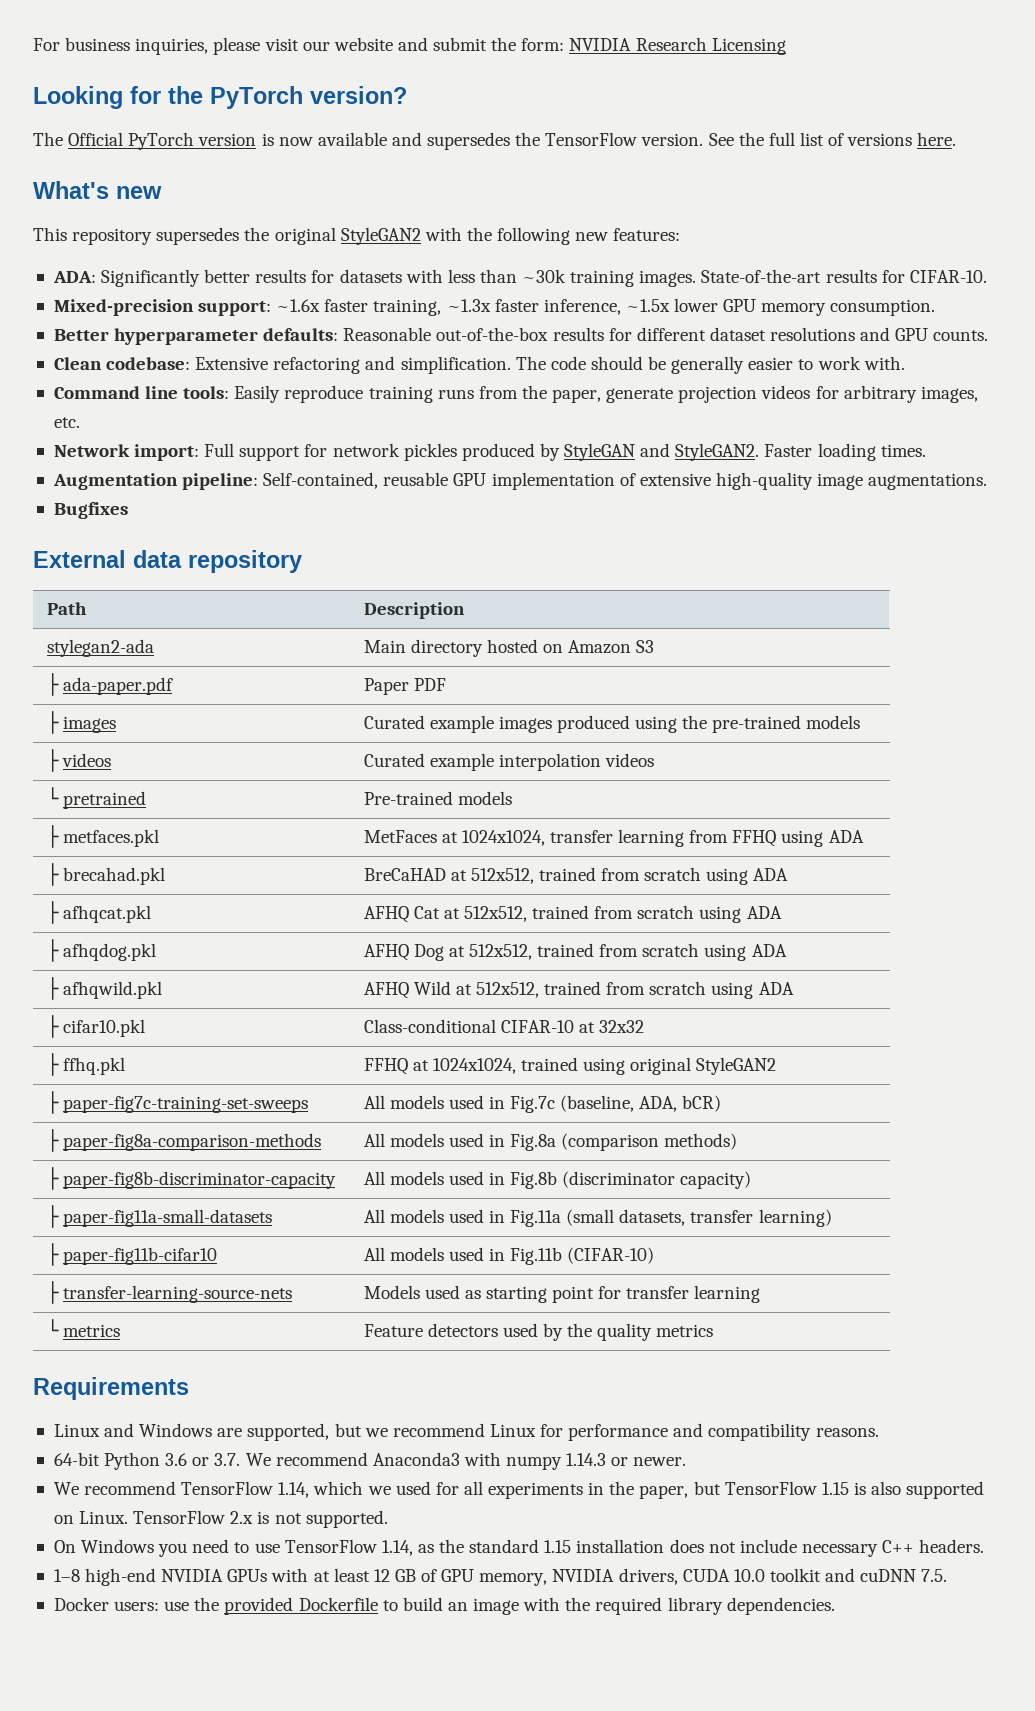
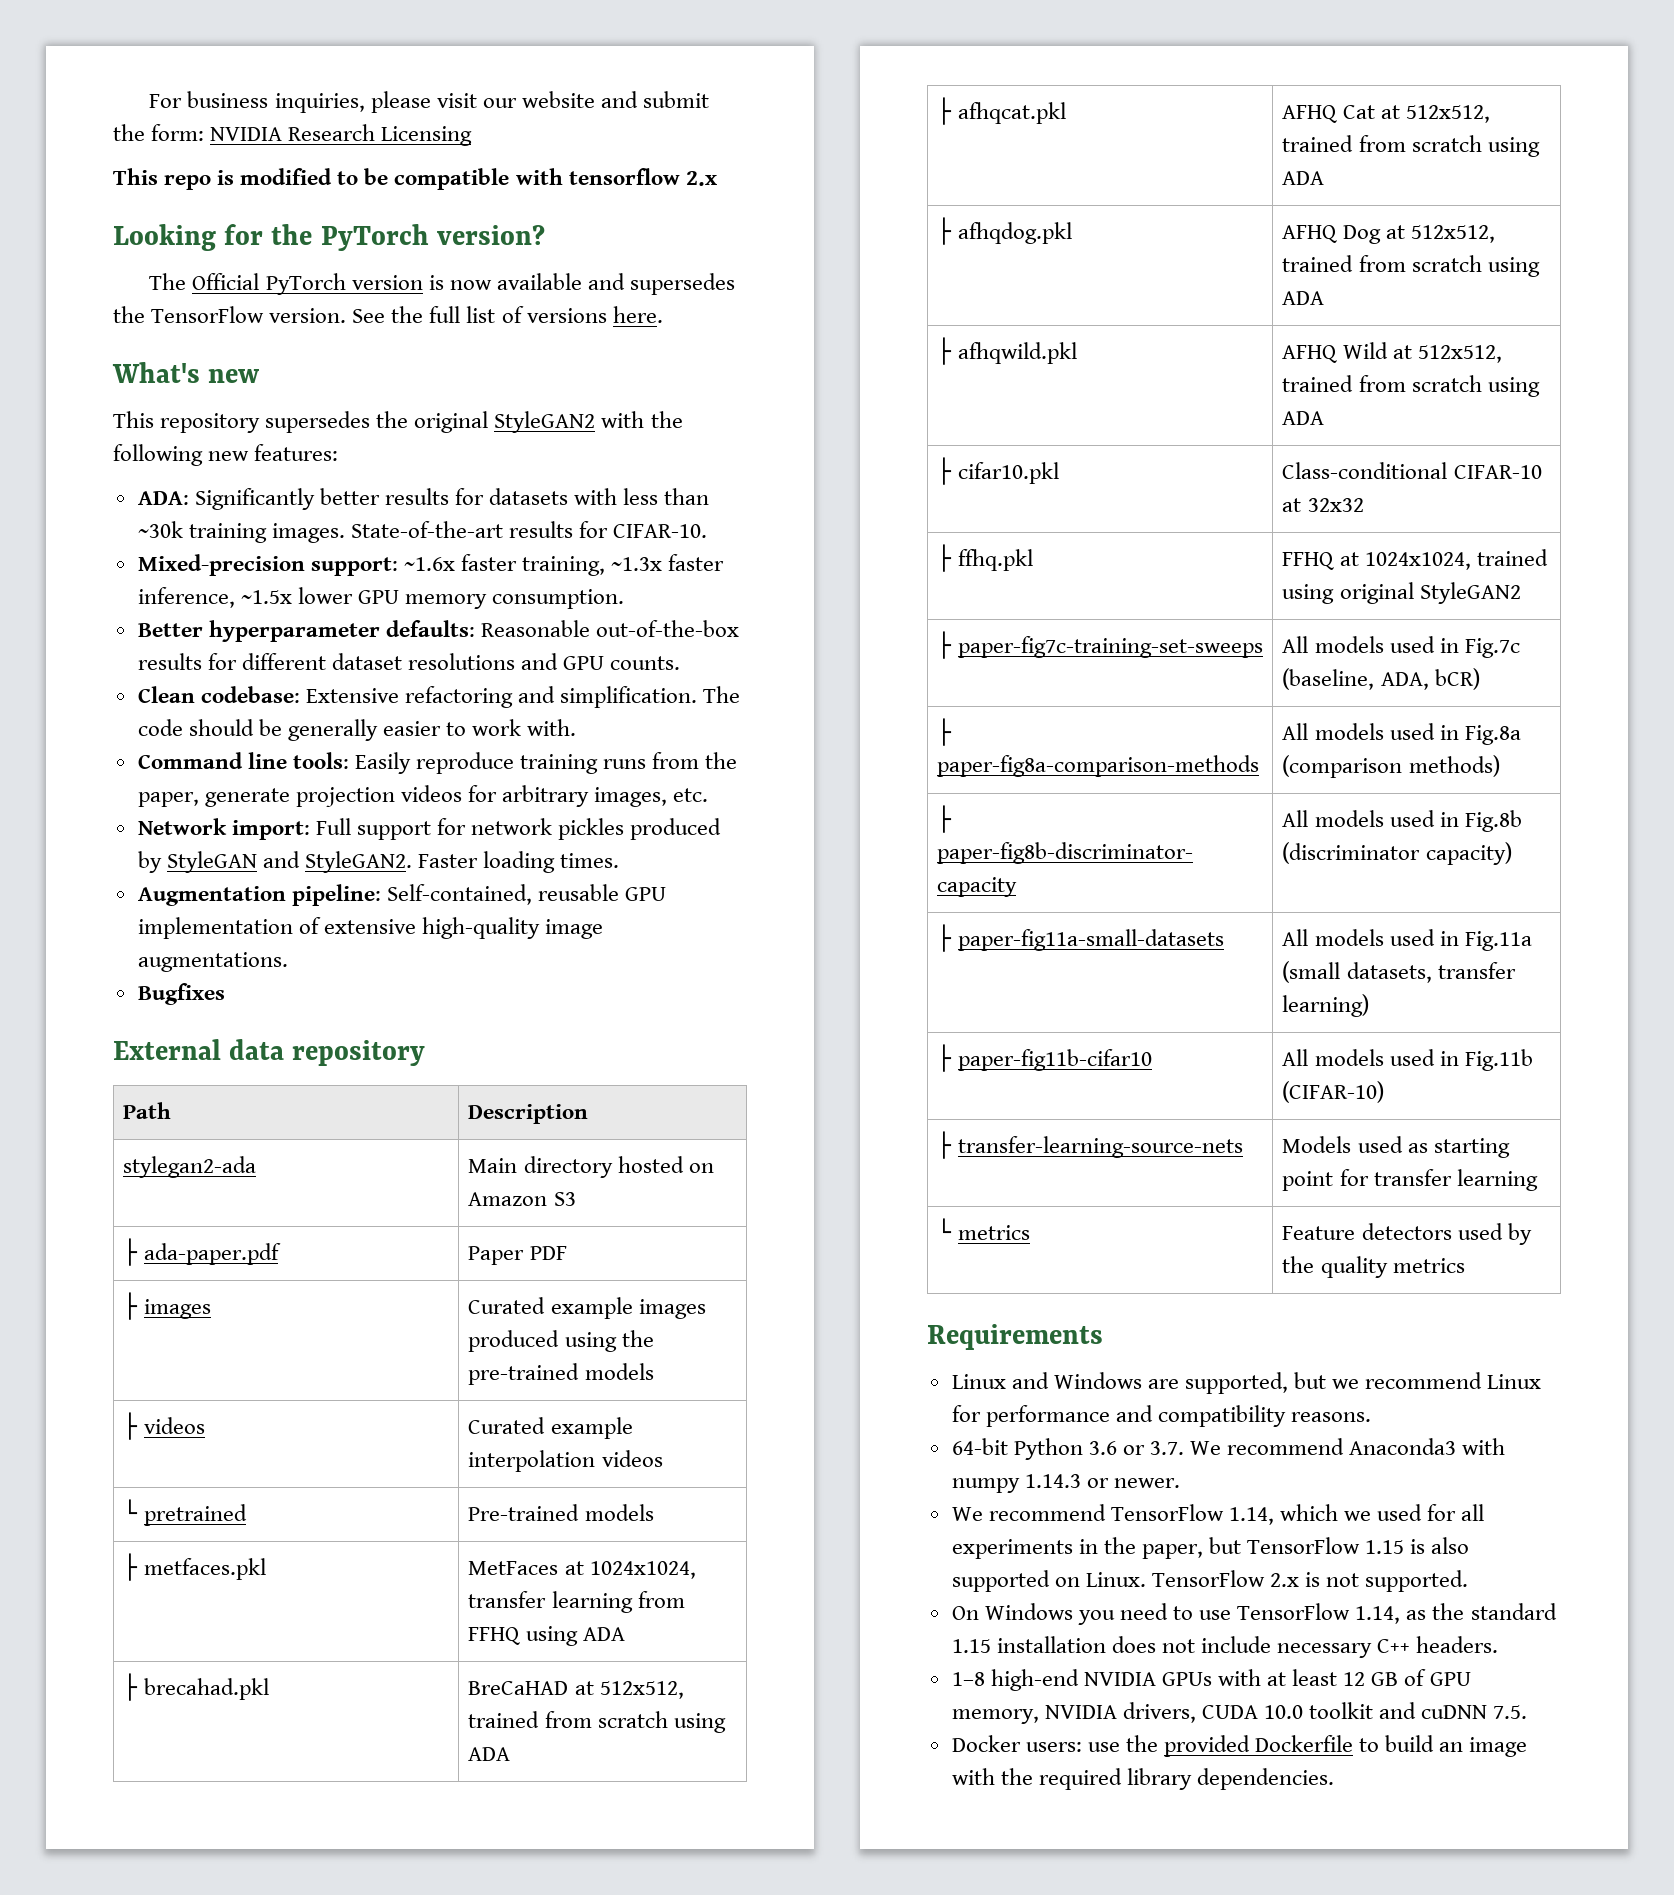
+ This repo is modified to be compatible with tensorflow 2.x

